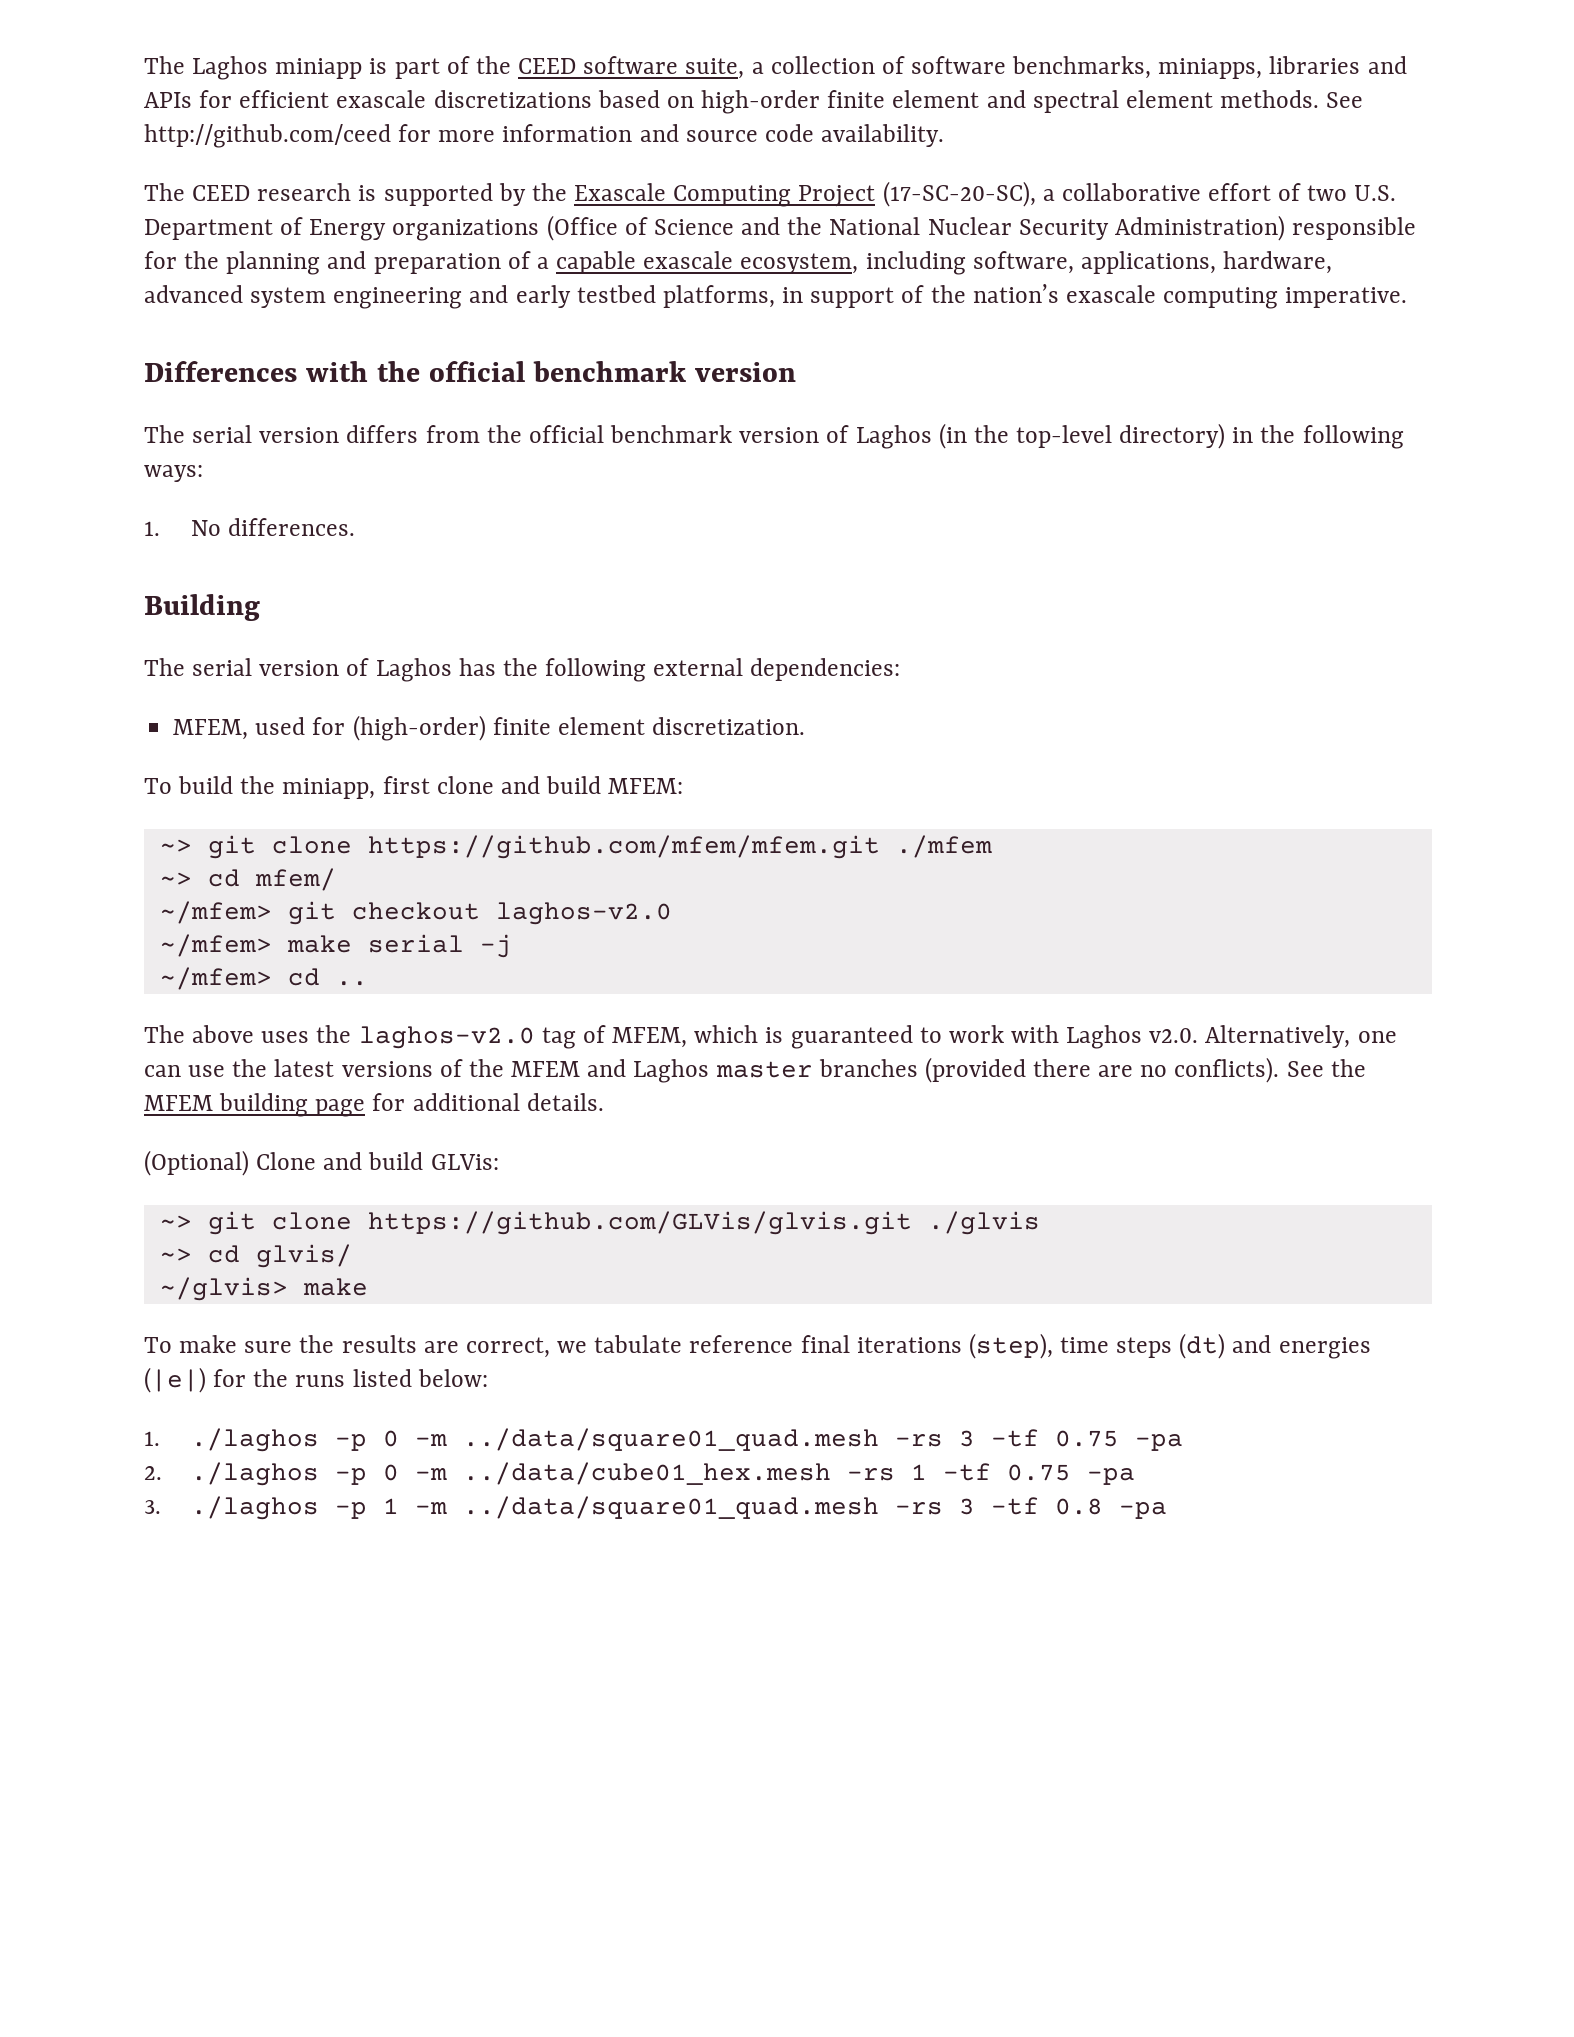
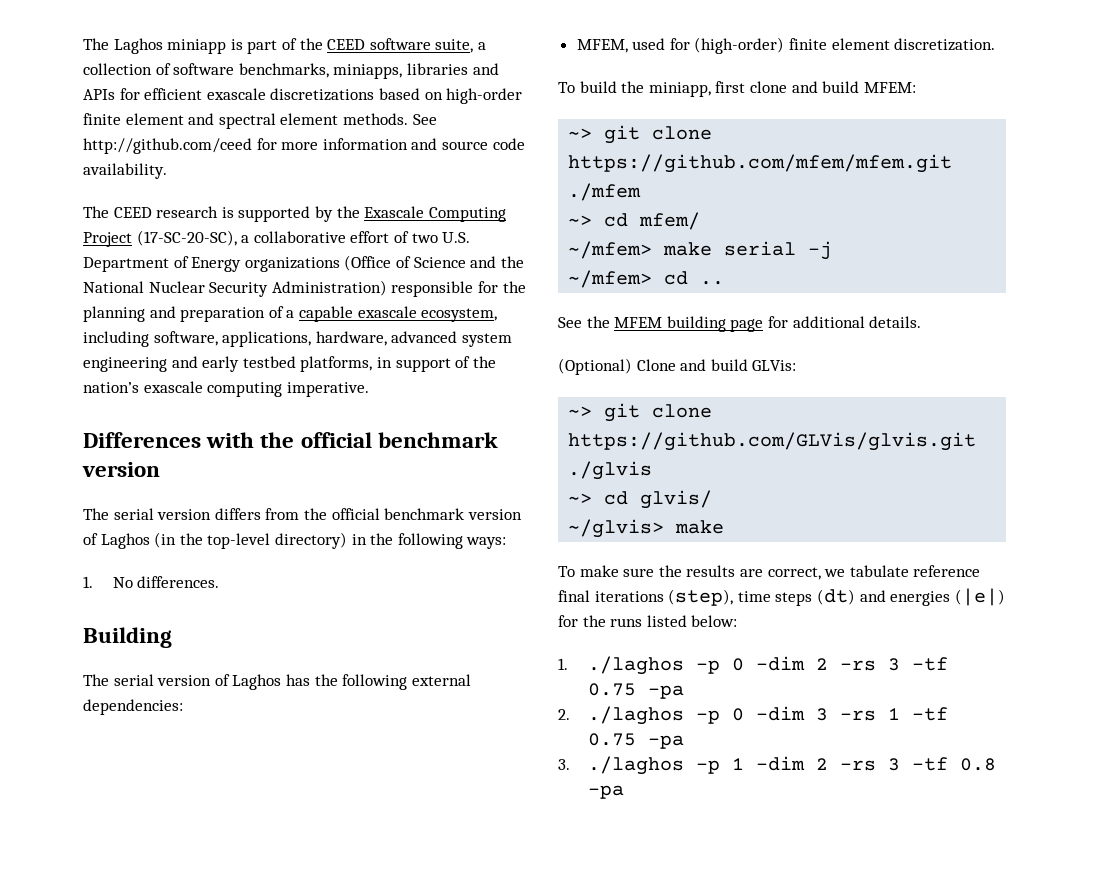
- ~/mfem> git checkout laghos-v2.0
- The above uses the laghos-v2.0 tag of MFEM, which is guaranteed to work with Laghos v2.0. Alternatively, one can use the latest versions of the MFEM and Laghos master branches (provided there are no conflicts).
- 1. ./laghos -p 0 -m ../data/square01_quad.mesh -rs 3 -tf 0.75 -pa
+ 1. ./laghos -p 0 -dim 2 -rs 3 -tf 0.75 -pa
- 2. ./laghos -p 0 -m ../data/cube01_hex.mesh -rs 1 -tf 0.75 -pa
+ 2. ./laghos -p 0 -dim 3 -rs 1 -tf 0.75 -pa
- 3. ./laghos -p 1 -m ../data/square01_quad.mesh -rs 3 -tf 0.8 -pa
+ 3. ./laghos -p 1 -dim 2 -rs 3 -tf 0.8 -pa

